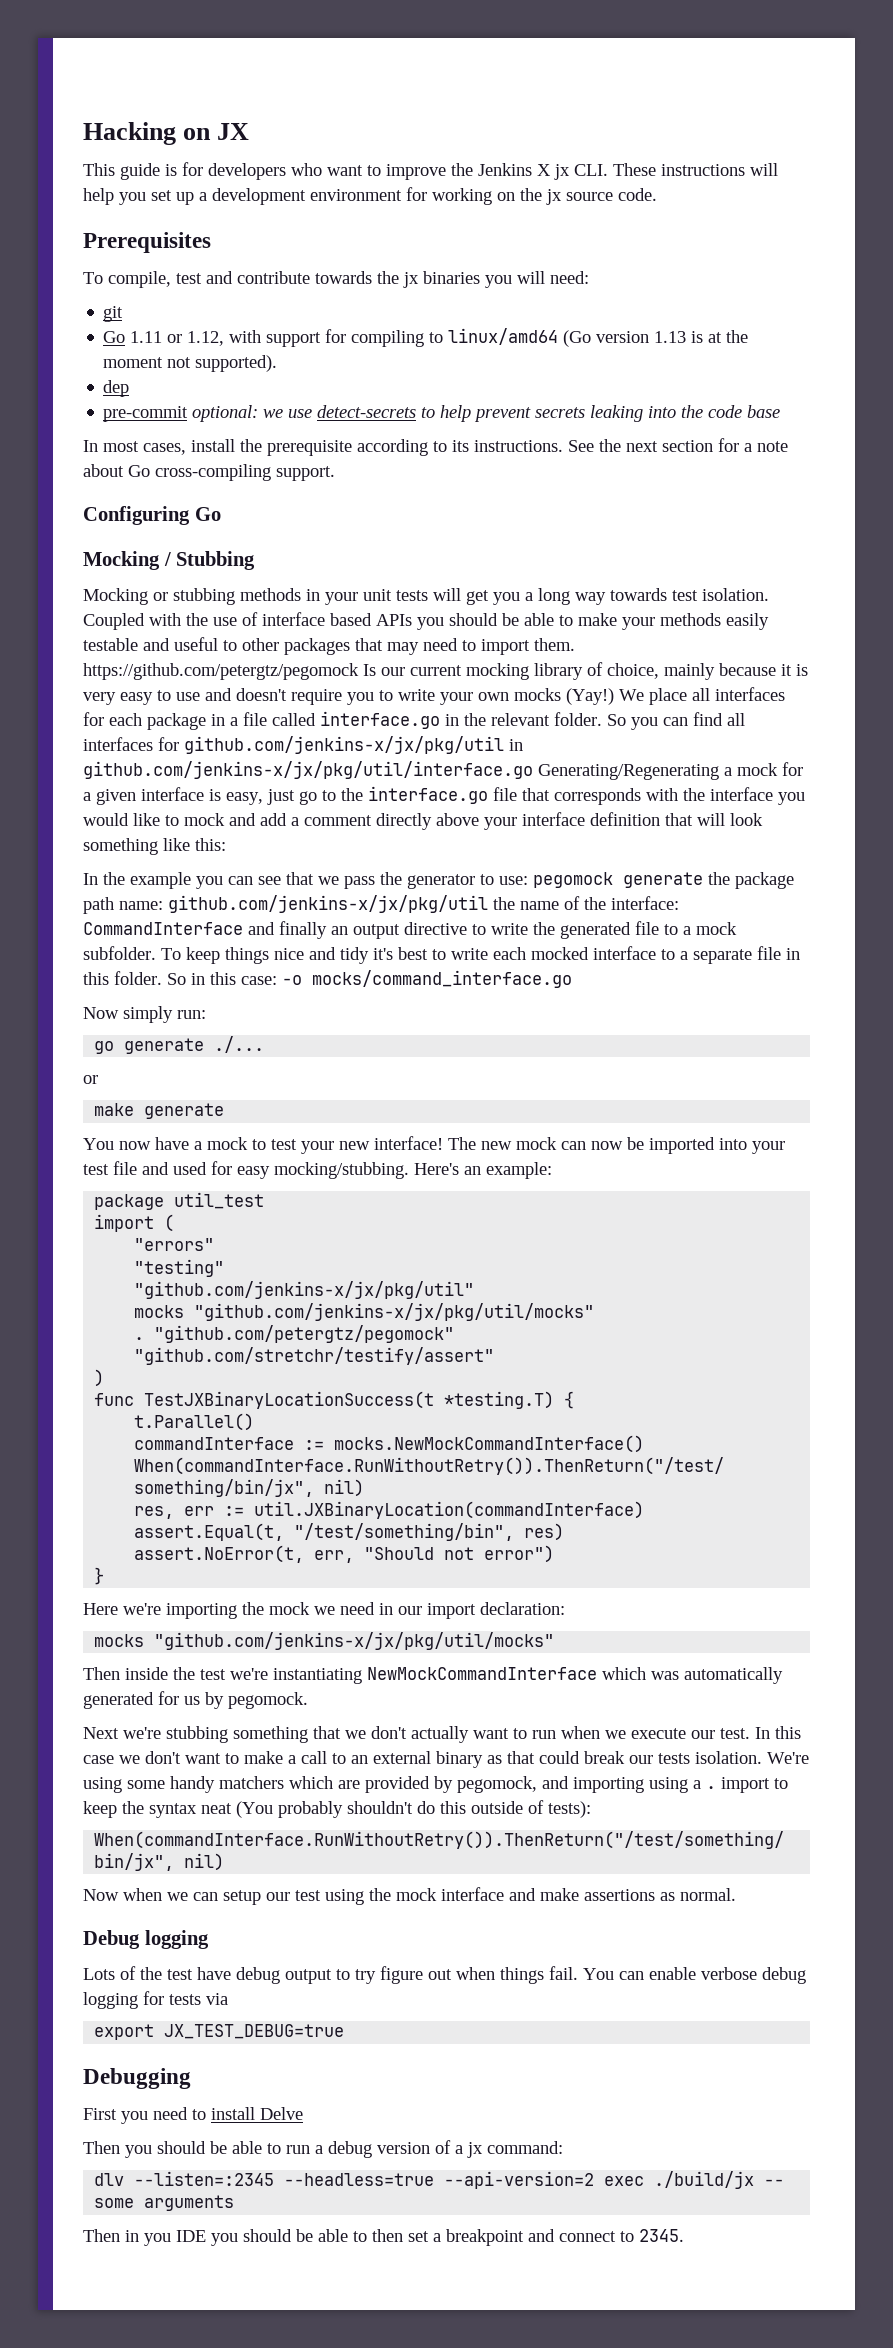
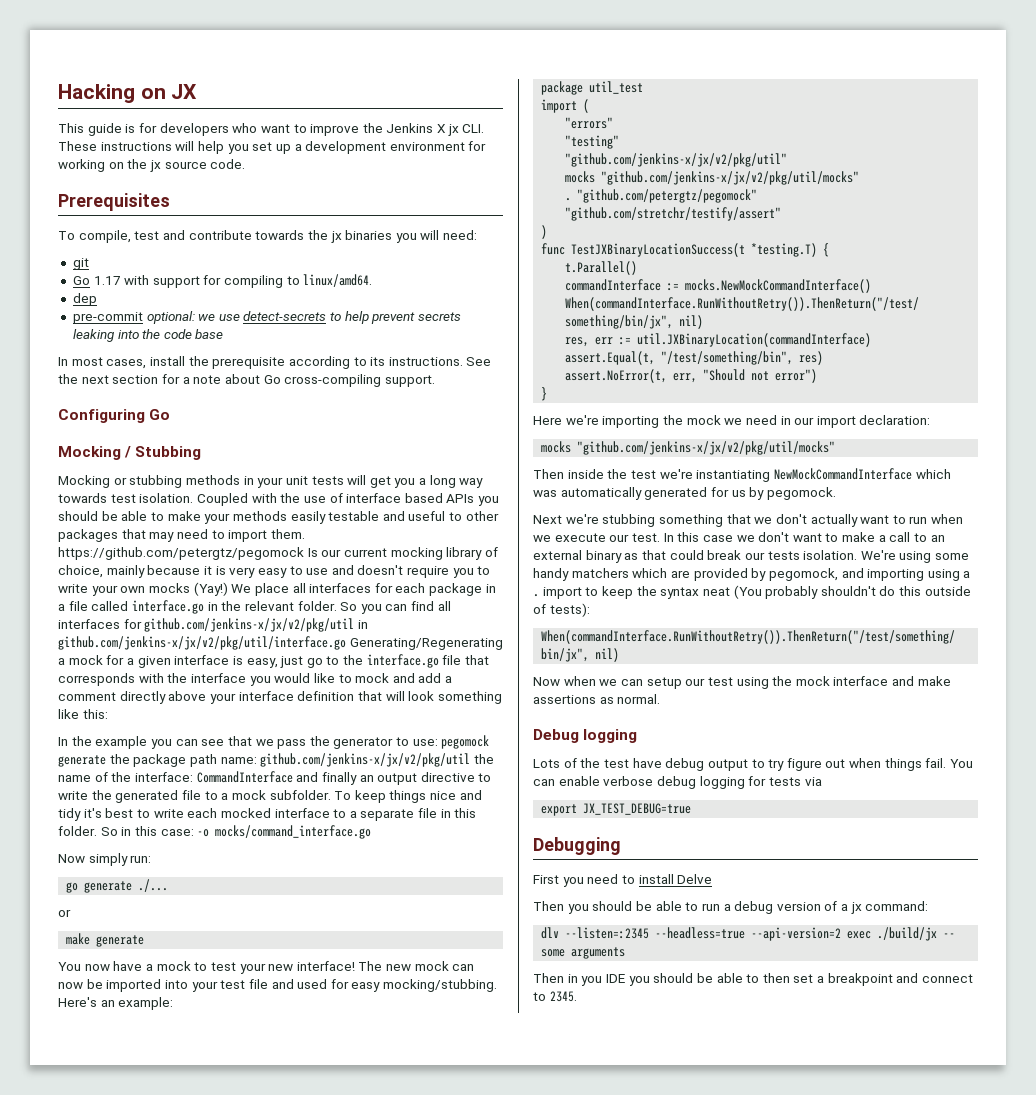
- Go 1.11 or 1.12, with support for compiling to linux/amd64 (Go version 1.13 is at the moment not supported).
+ Go 1.17 with support for compiling to linux/amd64.
- So you can find all interfaces for github.com/jenkins-x/jx/pkg/util in github.com/jenkins-x/jx/pkg/util/interface.go Generating/Regenerating a mock for a given interface is easy, just go to the interface.go file that corresponds with the interface you would like to mock and add a comment directly above your interface definition that will look something like this:
+ So you can find all interfaces for github.com/jenkins-x/jx/v2/pkg/util in github.com/jenkins-x/jx/v2/pkg/util/interface.go Generating/Regenerating a mock for a given interface is easy, just go to the interface.go file that corresponds with the interface you would like to mock and add a comment directly above your interface definition that will look something like this:
- In the example you can see that we pass the generator to use: pegomock generate the package path name: github.com/jenkins-x/jx/pkg/util the name of the interface: CommandInterface and finally an output directive to write the generated file to a mock subfolder.
+ In the example you can see that we pass the generator to use: pegomock generate the package path name: github.com/jenkins-x/jx/v2/pkg/util the name of the interface: CommandInterface and finally an output directive to write the generated file to a mock subfolder.
- "github.com/jenkins-x/jx/pkg/util"
- mocks "github.com/jenkins-x/jx/pkg/util/mocks"
+ "github.com/jenkins-x/jx/v2/pkg/util"
+ mocks "github.com/jenkins-x/jx/v2/pkg/util/mocks"
  Here we're importing the mock we need in our import declaration:
- mocks "github.com/jenkins-x/jx/pkg/util/mocks"
+ mocks "github.com/jenkins-x/jx/v2/pkg/util/mocks"

